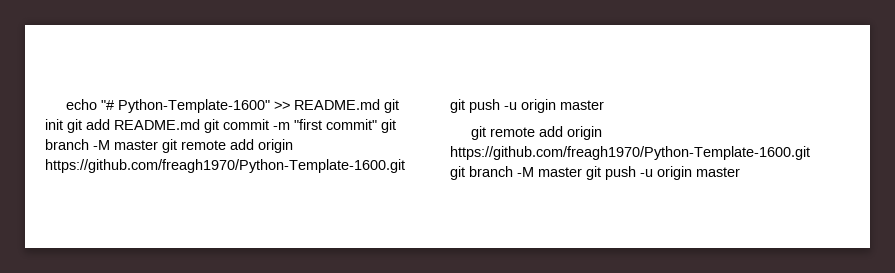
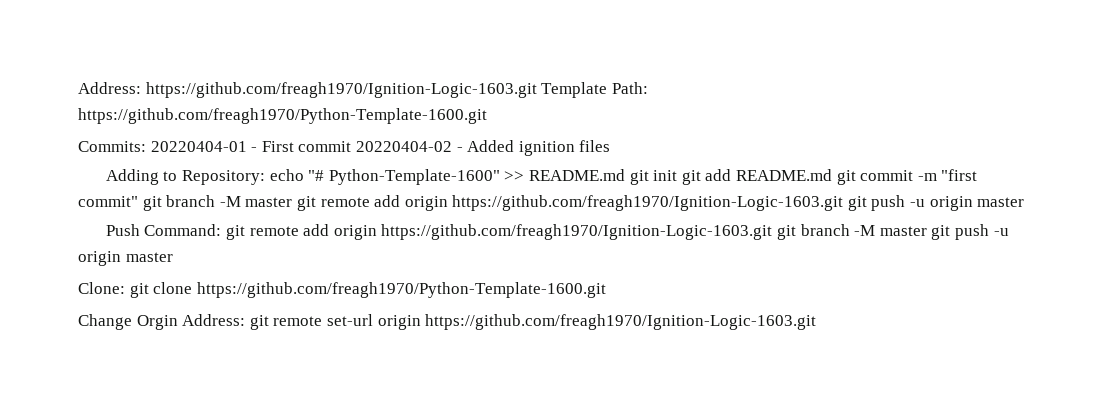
- echo "# Python-Template-1600" >> README.md git init git add README.md git commit -m "first commit" git branch -M master git remote add origin https://github.com/freagh1970/Python-Template-1600.git git push -u origin master
- git remote add origin https://github.com/freagh1970/Python-Template-1600.git git branch -M master git push -u origin master
+ Address: https://github.com/freagh1970/Ignition-Logic-1603.git Template Path: https://github.com/freagh1970/Python-Template-1600.git
+ Commits: 20220404-01 - First commit 20220404-02 - Added ignition files
+ Adding to Repository: echo "# Python-Template-1600" >> README.md git init git add README.md git commit -m "first commit" git branch -M master git remote add origin https://github.com/freagh1970/Ignition-Logic-1603.git git push -u origin master
+ Push Command: git remote add origin https://github.com/freagh1970/Ignition-Logic-1603.git git branch -M master git push -u origin master
+ Clone: git clone https://github.com/freagh1970/Python-Template-1600.git
+ Change Orgin Address: git remote set-url origin https://github.com/freagh1970/Ignition-Logic-1603.git

